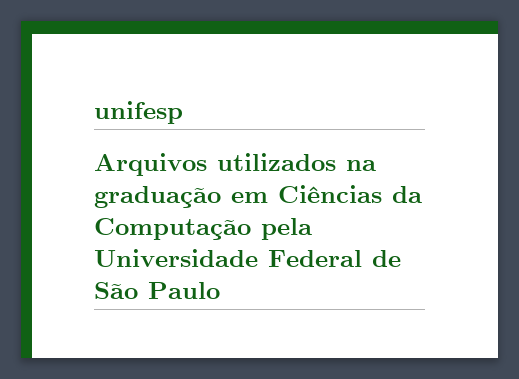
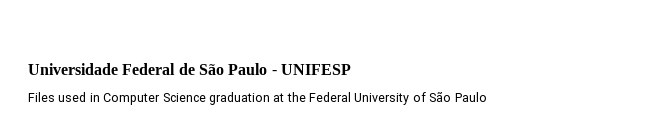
- unifesp
- Arquivos utilizados na graduação em Ciências da Computação pela Universidade Federal de São Paulo
+ Universidade Federal de São Paulo - UNIFESP
+ Files used in Computer Science graduation at the Federal University of São Paulo

